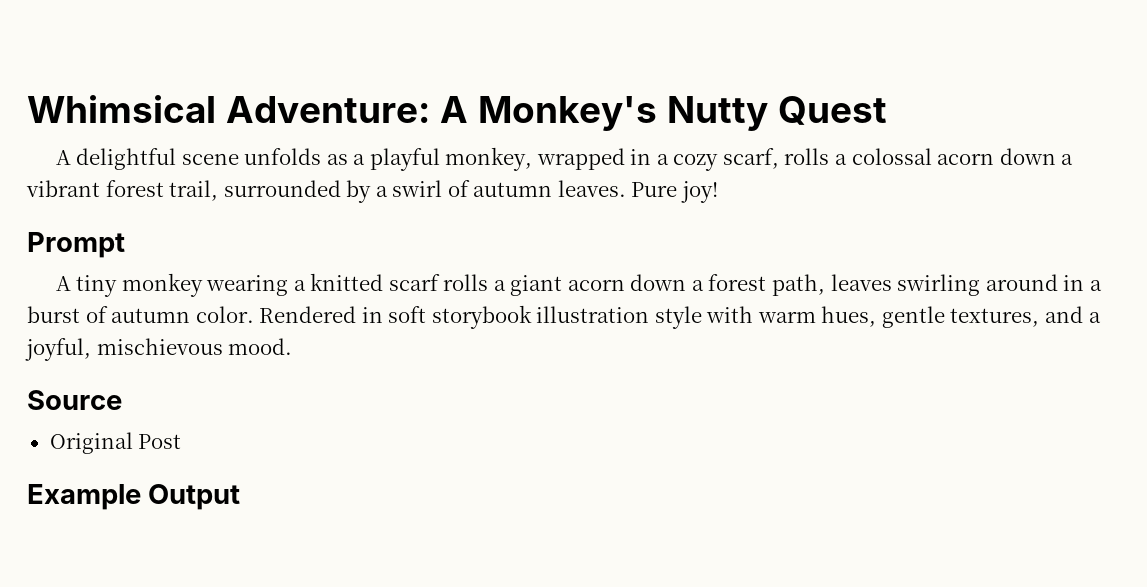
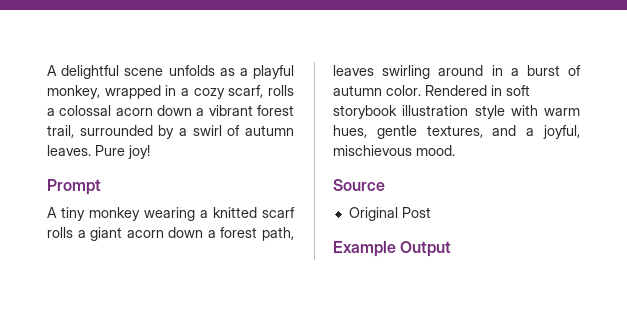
- Whimsical Adventure: A Monkey's Nutty Quest

